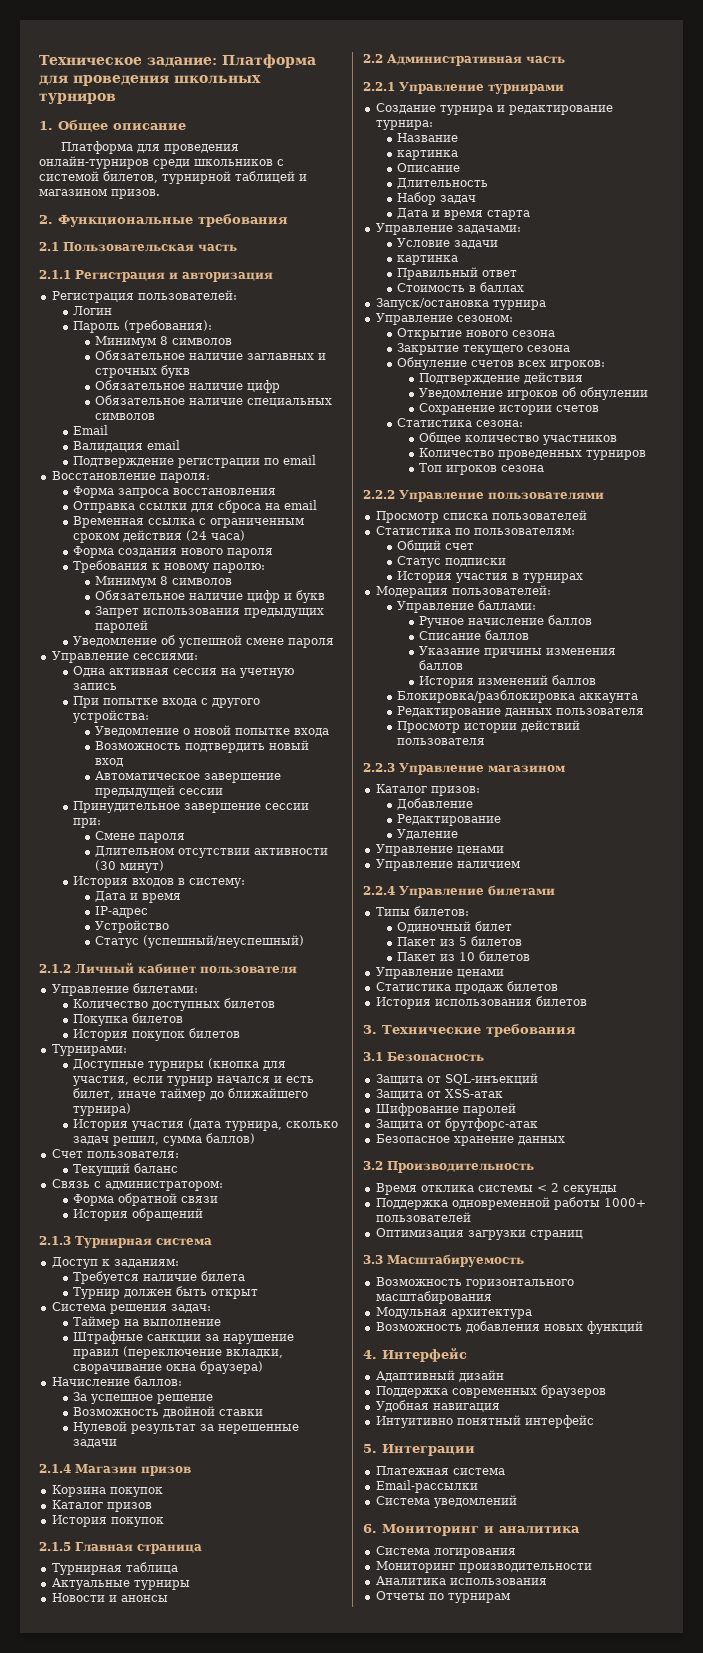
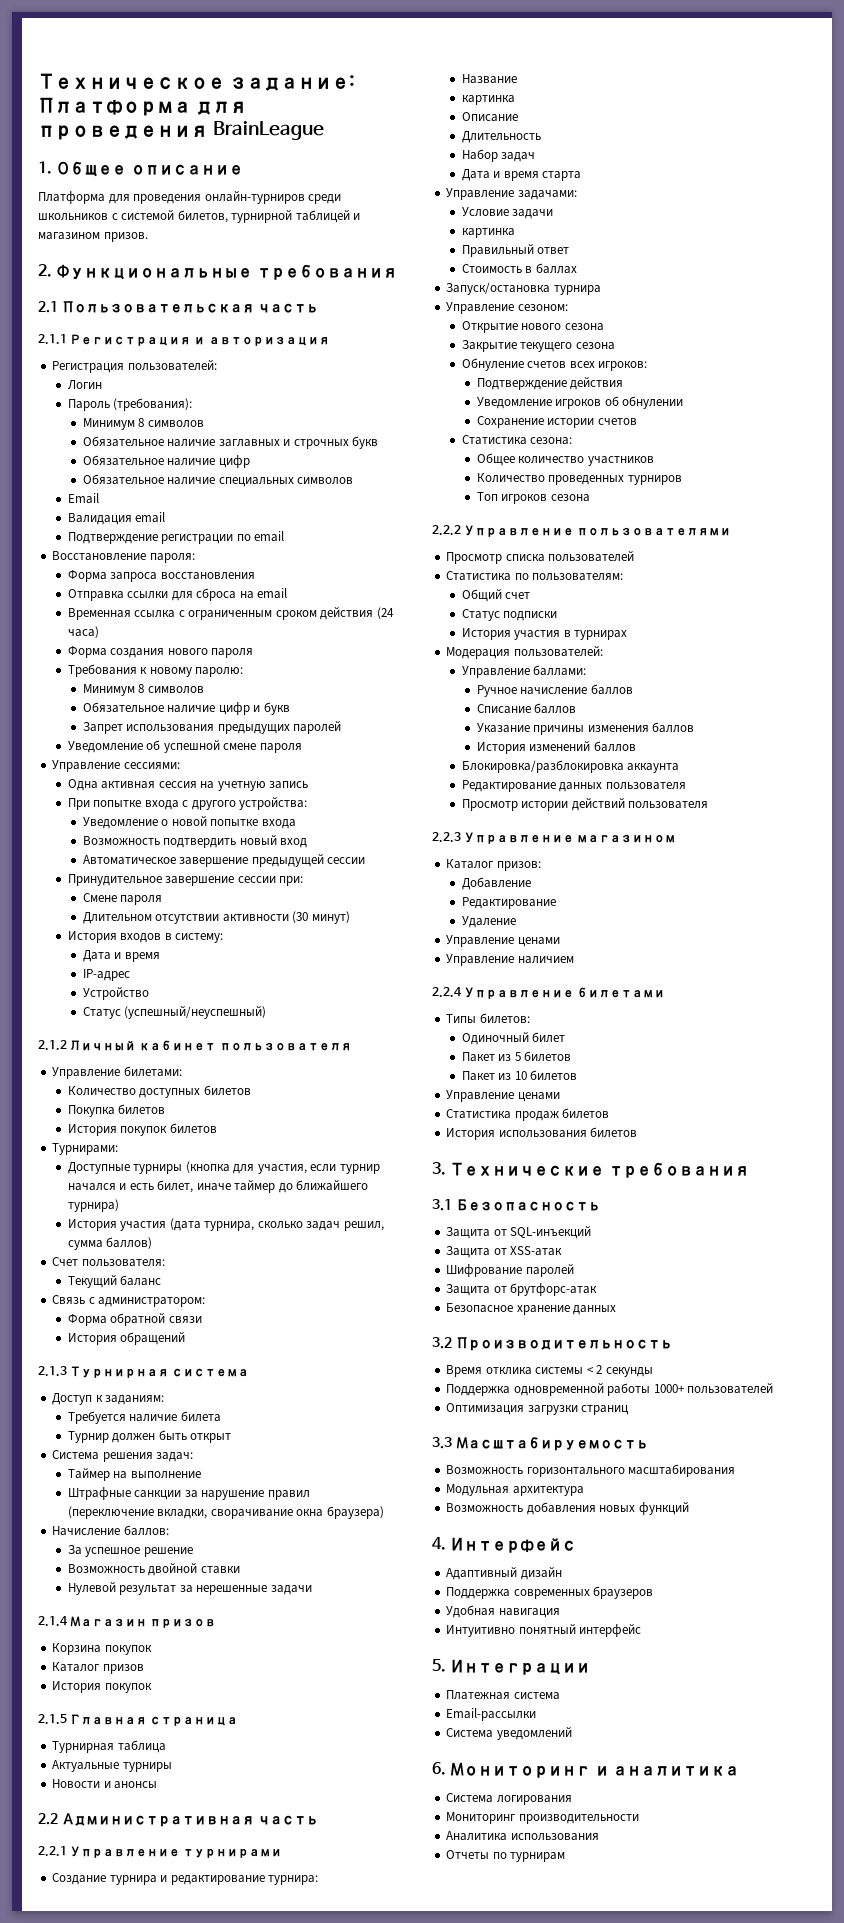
- Техническое задание: Платформа для проведения школьных турниров
+ Техническое задание: Платформа для проведения BrainLeague

